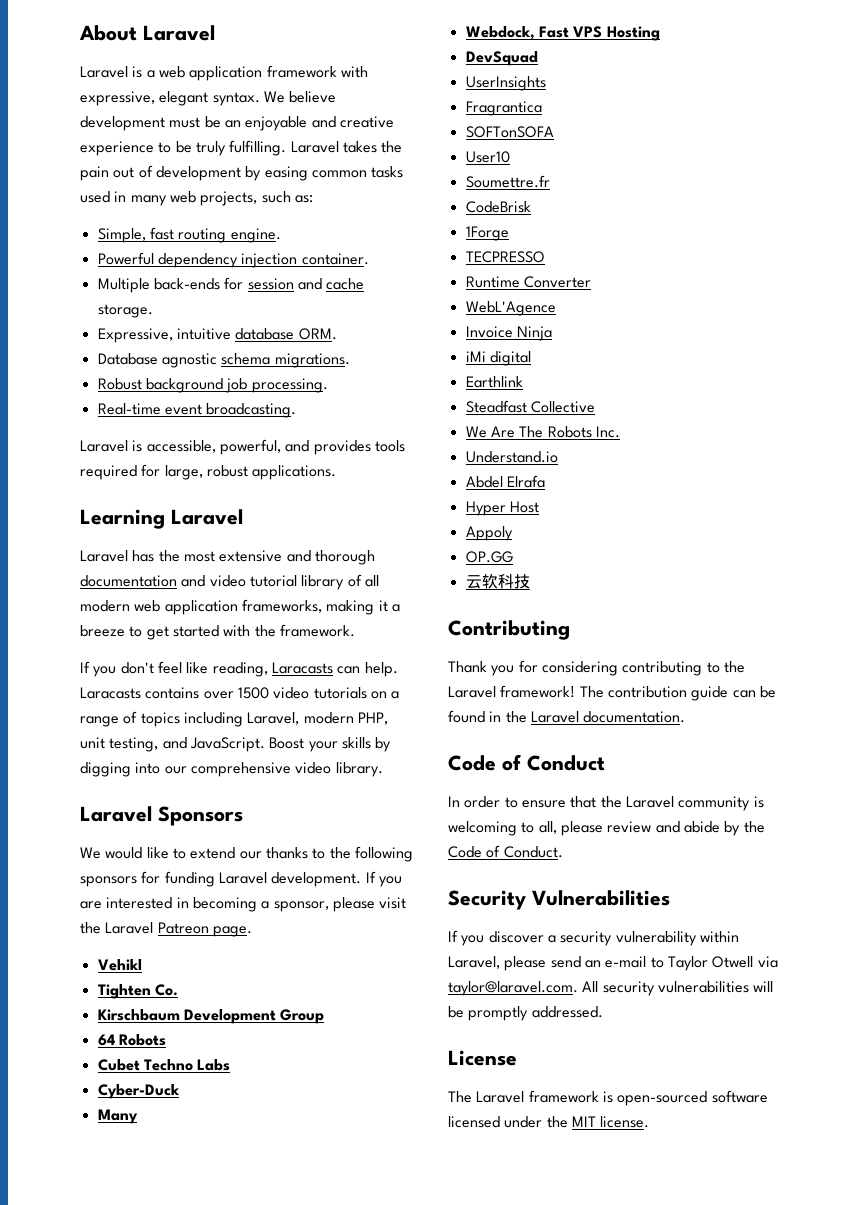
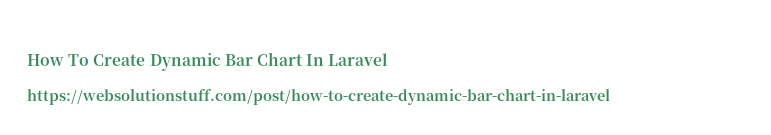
- About Laravel
- Laravel is a web application framework with expressive, elegant syntax. We believe development must be an enjoyable and creative experience to be truly fulfilling. Laravel takes the pain out of development by easing common tasks used in many web projects, such as:
- Simple, fast routing engine.
- Powerful dependency injection container.
- Multiple back-ends for session and cache storage.
- Expressive, intuitive database ORM.
- Database agnostic schema migrations.
- Robust background job processing.
- Real-time event broadcasting.
- Laravel is accessible, powerful, and provides tools required for large, robust applications.
- Learning Laravel
- Laravel has the most extensive and thorough documentation and video tutorial library of all modern web application frameworks, making it a breeze to get started with the framework.
- If you don't feel like reading, Laracasts can help. Laracasts contains over 1500 video tutorials on a range of topics including Laravel, modern PHP, unit testing, and JavaScript. Boost your skills by digging into our comprehensive video library.
- Laravel Sponsors
- We would like to extend our thanks to the following sponsors for funding Laravel development. If you are interested in becoming a sponsor, please visit the Laravel Patreon page.
- Vehikl
- Tighten Co.
- Kirschbaum Development Group
- 64 Robots
- Cubet Techno Labs
- Cyber-Duck
- Many
- Webdock, Fast VPS Hosting
- DevSquad
- UserInsights
- Fragrantica
- SOFTonSOFA
- User10
- Soumettre.fr
- CodeBrisk
- 1Forge
- TECPRESSO
- Runtime Converter
- WebL'Agence
- Invoice Ninja
- iMi digital
- Earthlink
- Steadfast Collective
- We Are The Robots Inc.
- Understand.io
- Abdel Elrafa
- Hyper Host
- Appoly
- OP.GG
- 云软科技
- Contributing
- Thank you for considering contributing to the Laravel framework! The contribution guide can be found in the Laravel documentation.
- Code of Conduct
- In order to ensure that the Laravel community is welcoming to all, please review and abide by the Code of Conduct.
- Security Vulnerabilities
- If you discover a security vulnerability within Laravel, please send an e-mail to Taylor Otwell via taylor@laravel.com. All security vulnerabilities will be promptly addressed.
- License
- The Laravel framework is open-sourced software licensed under the MIT license.
+ How To Create Dynamic Bar Chart In Laravel
+ https://websolutionstuff.com/post/how-to-create-dynamic-bar-chart-in-laravel

